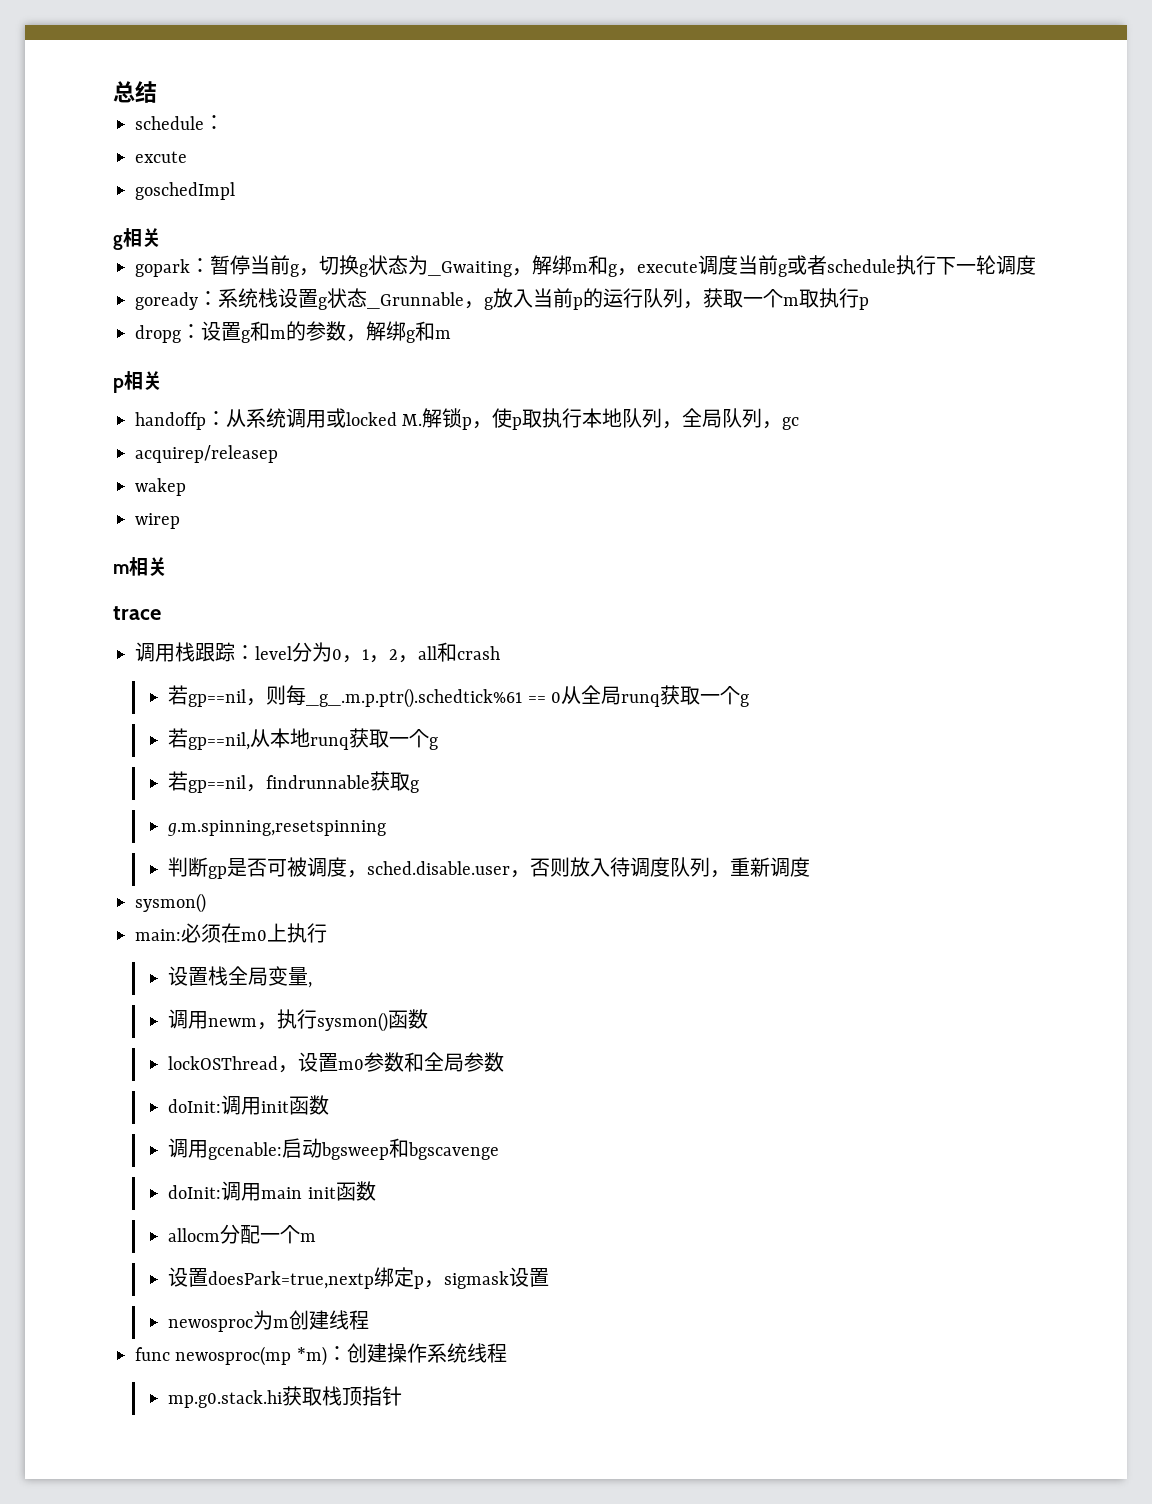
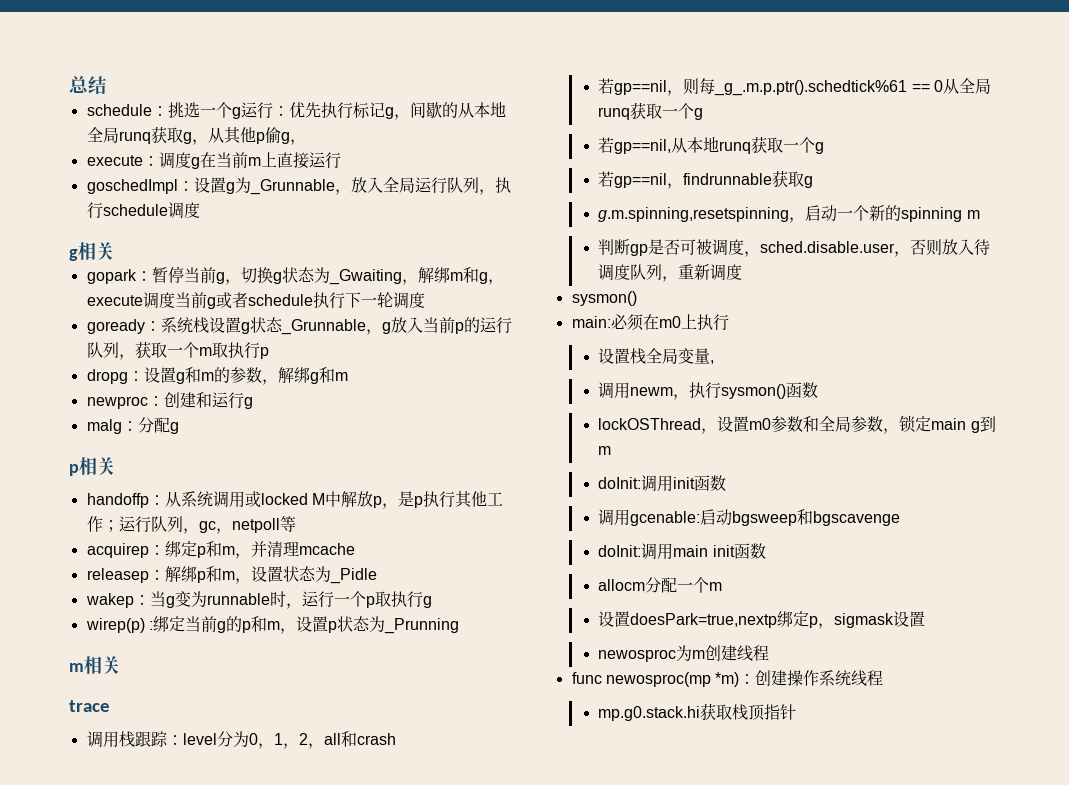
- schedule：
- excute
- goschedImpl
+ schedule：挑选一个g运行：优先执行标记g，间歇的从本地全局runq获取g，从其他p偷g，
+ execute：调度g在当前m上直接运行
+ goschedImpl：设置g为_Grunnable，放入全局运行队列，执行schedule调度
+ newproc：创建和运行g
+ malg：分配g
- handoffp：从系统调用或locked M.解锁p，使p取执行本地队列，全局队列，gc
- acquirep/releasep
- wakep
- wirep
+ handoffp：从系统调用或locked M中解放p，是p执行其他工作；运行队列，gc，netpoll等
+ acquirep：绑定p和m，并清理mcache
+ releasep：解绑p和m，设置状态为_Pidle
+ wakep：当g变为runnable时，运行一个p取执行g
+ wirep(p) :绑定当前g的p和m，设置p状态为_Prunning
- g.m.spinning,resetspinning
+ g.m.spinning,resetspinning，启动一个新的spinning m
- lockOSThread，设置m0参数和全局参数
+ lockOSThread，设置m0参数和全局参数，锁定main g到m

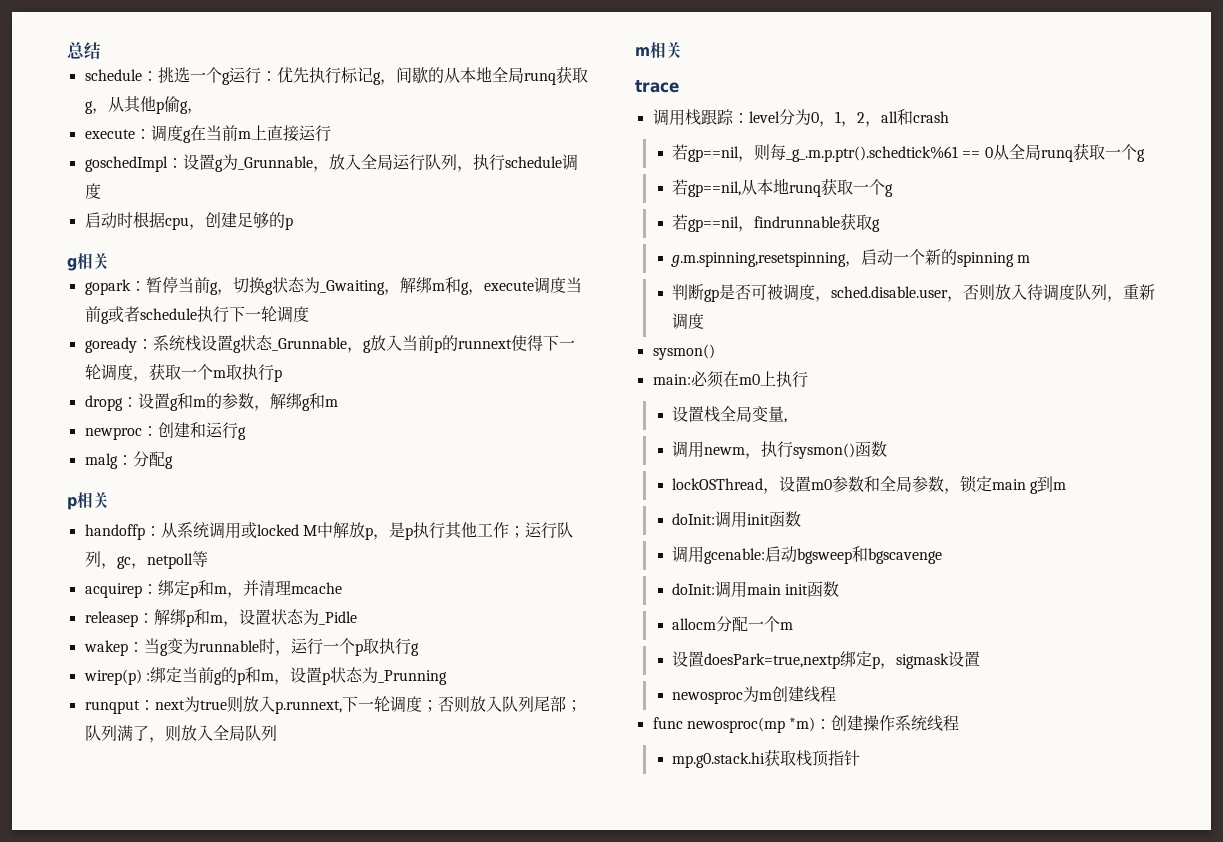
+ 启动时根据cpu，创建足够的p
- goready：系统栈设置g状态_Grunnable，g放入当前p的运行队列，获取一个m取执行p
+ goready：系统栈设置g状态_Grunnable，g放入当前p的runnext使得下一轮调度，获取一个m取执行p
+ runqput：next为true则放入p.runnext,下一轮调度；否则放入队列尾部；队列满了，则放入全局队列

